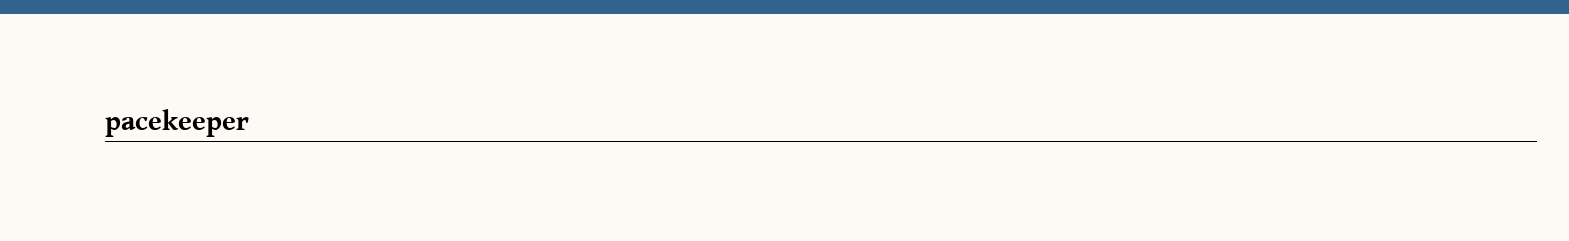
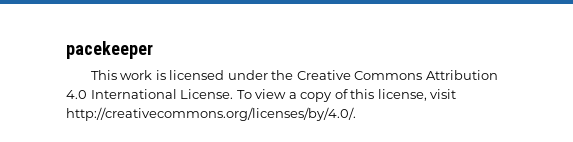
+ This work is licensed under the Creative Commons Attribution 4.0 International License. To view a copy of this license, visit http://creativecommons.org/licenses/by/4.0/.

